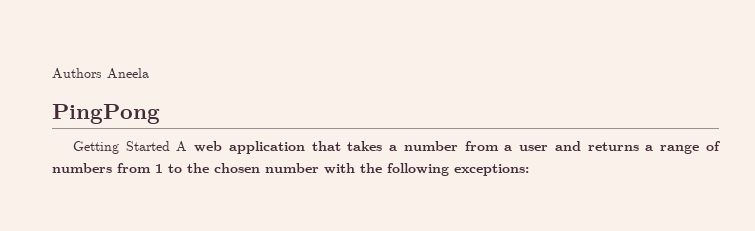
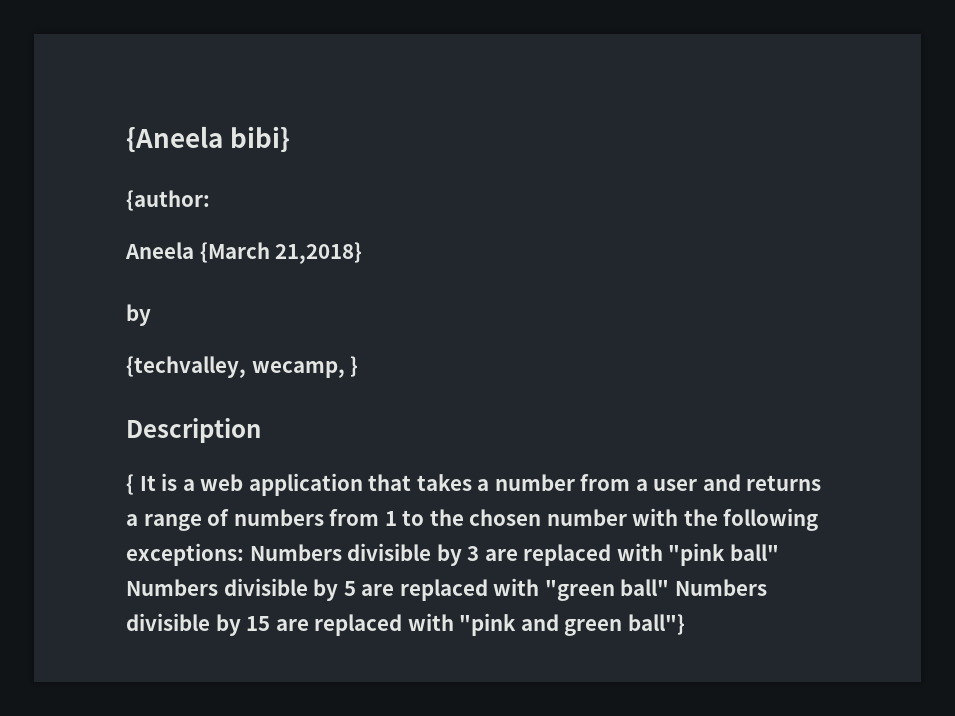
- Authors Aneela
- PingPong
- Getting Started A web application that takes a number from a user and returns a range of numbers from 1 to the chosen number with the following exceptions:
+ {Aneela bibi}
+ {author:
+ Aneela {March 21,2018}
+ by
+ {techvalley, wecamp, }
+ Description
+ { It is a web application that takes a number from a user and returns a range of numbers from 1 to the chosen number with the following exceptions: Numbers divisible by 3 are replaced with "pink ball" Numbers divisible by 5 are replaced with "green ball" Numbers divisible by 15 are replaced with "pink and green ball"}

